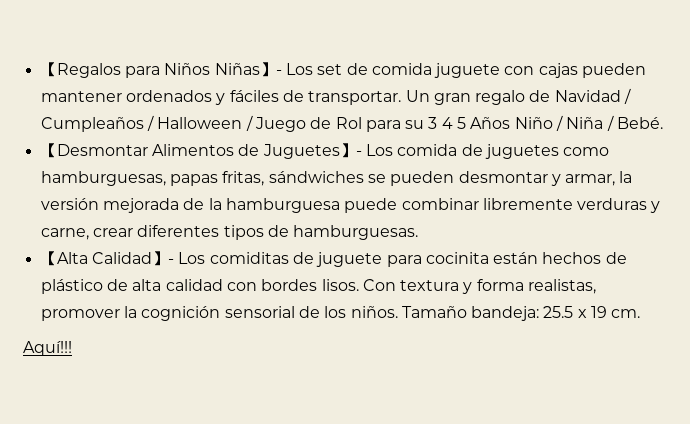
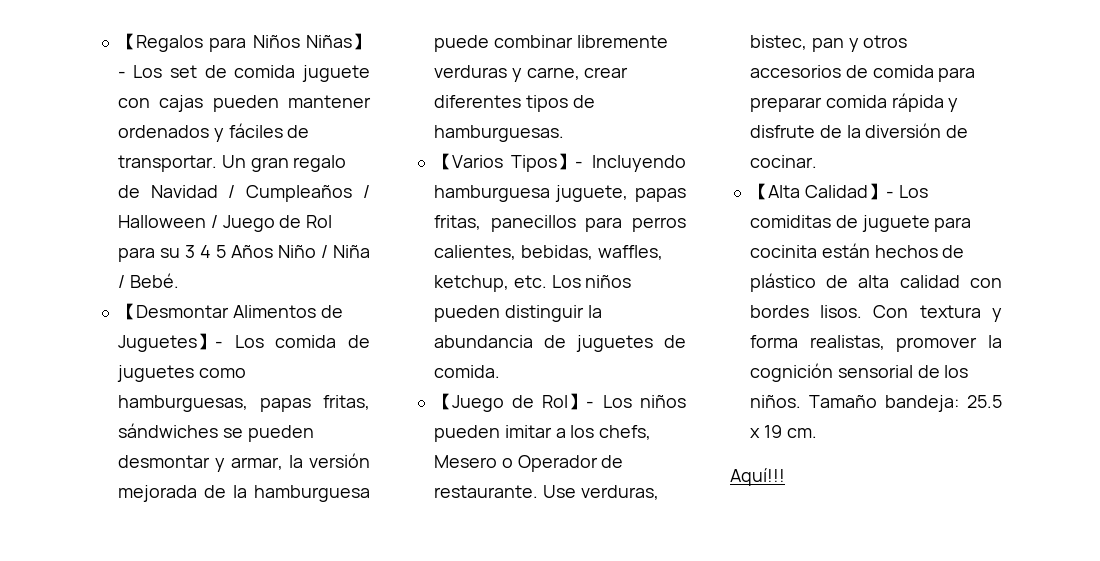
+ 【Varios Tipos】- Incluyendo hamburguesa juguete, papas fritas, panecillos para perros calientes, bebidas, waffles, ketchup, etc. Los niños pueden distinguir la abundancia de juguetes de comida.
+ 【Juego de Rol】- Los niños pueden imitar a los chefs, Mesero o Operador de restaurante. Use verduras, bistec, pan y otros accesorios de comida para preparar comida rápida y disfrute de la diversión de cocinar.

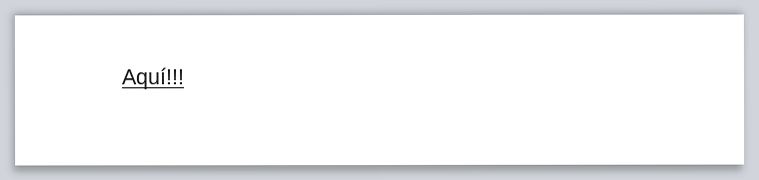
- 【Regalos para Niños Niñas】- Los set de comida juguete con cajas pueden mantener ordenados y fáciles de transportar. Un gran regalo de Navidad / Cumpleaños / Halloween / Juego de Rol para su 3 4 5 Años Niño / Niña / Bebé.
- 【Desmontar Alimentos de Juguetes】- Los comida de juguetes como hamburguesas, papas fritas, sándwiches se pueden desmontar y armar, la versión mejorada de la hamburguesa puede combinar libremente verduras y carne, crear diferentes tipos de hamburguesas.
- 【Varios Tipos】- Incluyendo hamburguesa juguete, papas fritas, panecillos para perros calientes, bebidas, waffles, ketchup, etc. Los niños pueden distinguir la abundancia de juguetes de comida.
- 【Juego de Rol】- Los niños pueden imitar a los chefs, Mesero o Operador de restaurante. Use verduras, bistec, pan y otros accesorios de comida para preparar comida rápida y disfrute de la diversión de cocinar.
- 【Alta Calidad】- Los comiditas de juguete para cocinita están hechos de plástico de alta calidad con bordes lisos. Con textura y forma realistas, promover la cognición sensorial de los niños. Tamaño bandeja: 25.5 x 19 cm.

